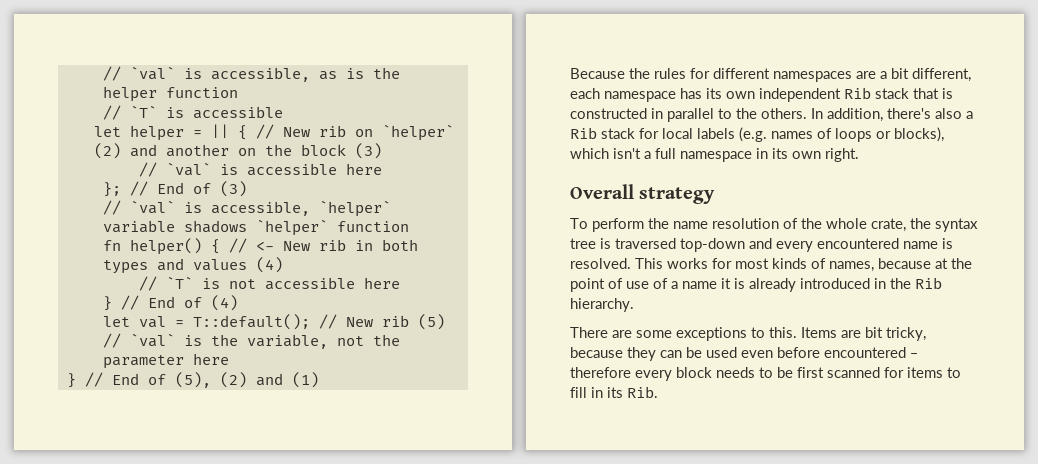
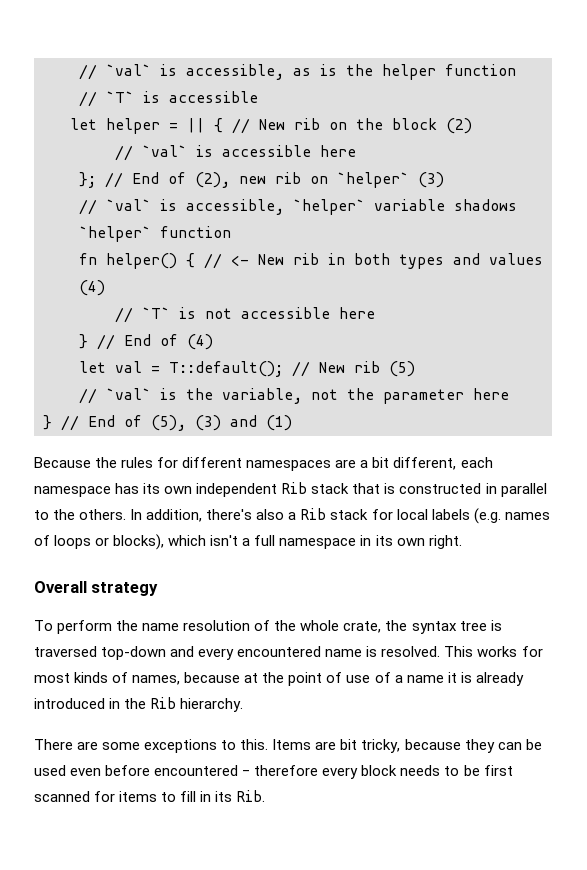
- let helper = || { // New rib on `helper` (2) and another on the block (3)
+ let helper = || { // New rib on the block (2)
- }; // End of (3)
+ }; // End of (2), new rib on `helper` (3)
- } // End of (5), (2) and (1)
+ } // End of (5), (3) and (1)

